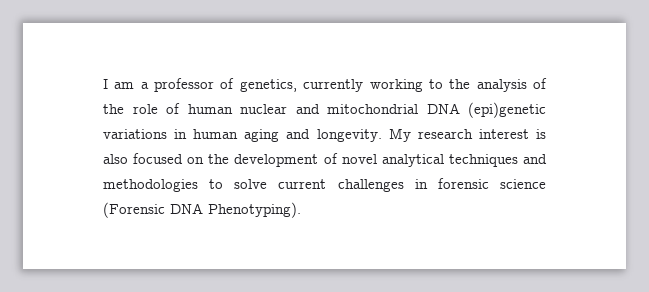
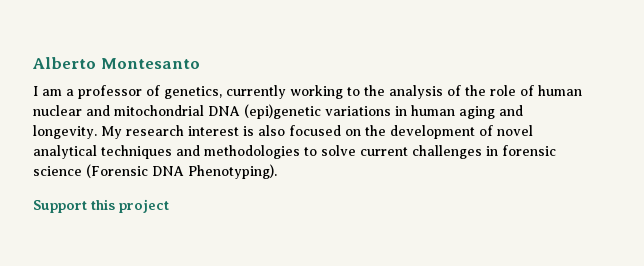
+ Alberto Montesanto
+ Support this project

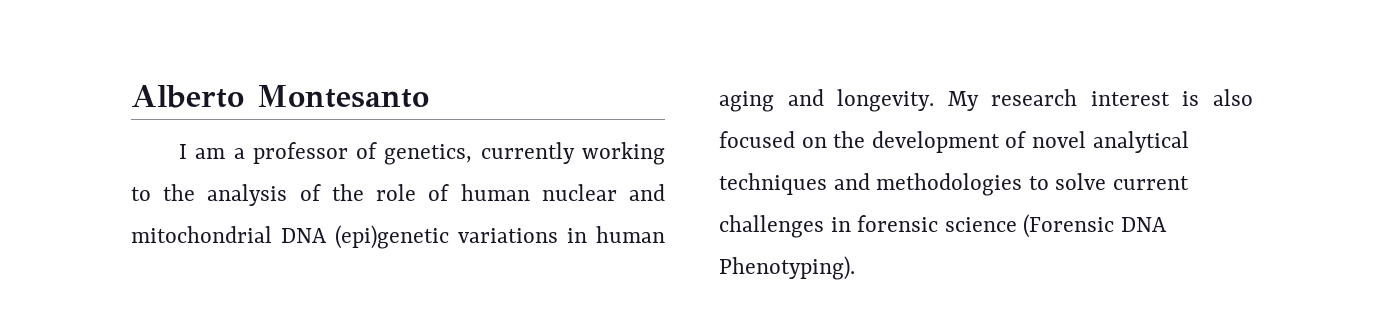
- Support this project

